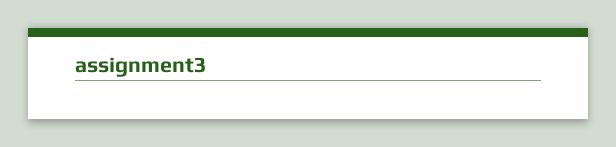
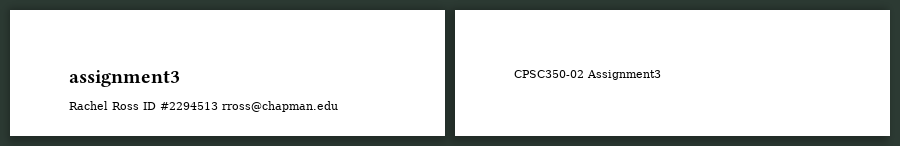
+ Rachel Ross ID #2294513 rross@chapman.edu CPSC350-02 Assignment3

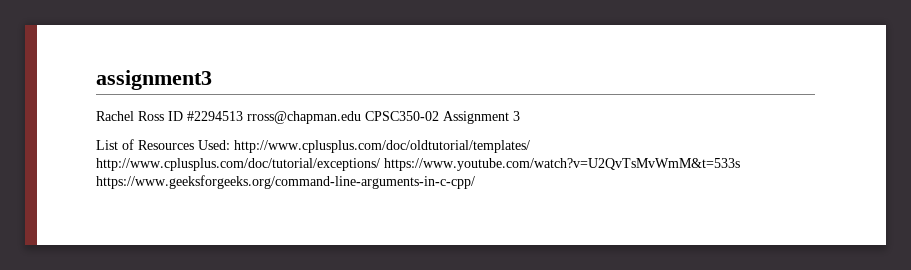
- Rachel Ross ID #2294513 rross@chapman.edu CPSC350-02 Assignment3
+ Rachel Ross ID #2294513 rross@chapman.edu CPSC350-02 Assignment 3
+ List of Resources Used: http://www.cplusplus.com/doc/oldtutorial/templates/ http://www.cplusplus.com/doc/tutorial/exceptions/ https://www.youtube.com/watch?v=U2QvTsMvWmM&t=533s https://www.geeksforgeeks.org/command-line-arguments-in-c-cpp/

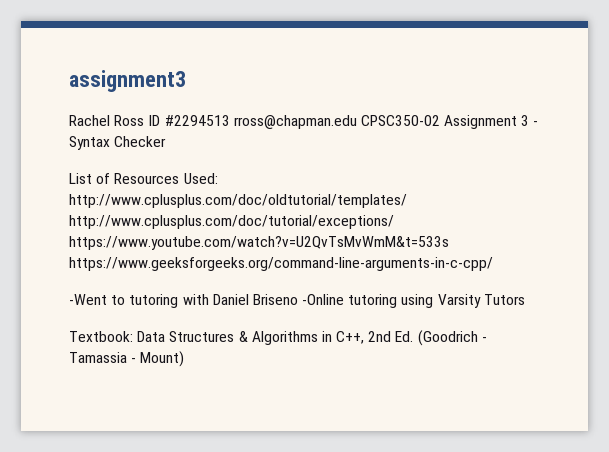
- Rachel Ross ID #2294513 rross@chapman.edu CPSC350-02 Assignment 3
+ Rachel Ross ID #2294513 rross@chapman.edu CPSC350-02 Assignment 3 - Syntax Checker
+ -Went to tutoring with Daniel Briseno -Online tutoring using Varsity Tutors
+ Textbook: Data Structures & Algorithms in C++, 2nd Ed. (Goodrich - Tamassia - Mount)

